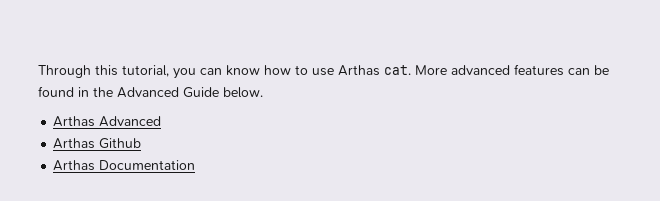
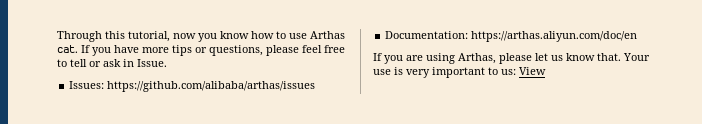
- Through this tutorial, you can know how to use Arthas cat.
+ Through this tutorial, now you know how to use Arthas cat.
- More advanced features can be found in the Advanced Guide below.
- Arthas Advanced
- Arthas Github
- Arthas Documentation
+ If you have more tips or questions, please feel free to tell or ask in Issue.
+ Issues: https://github.com/alibaba/arthas/issues
+ Documentation: https://arthas.aliyun.com/doc/en
+ If you are using Arthas, please let us know that. Your use is very important to us: View

